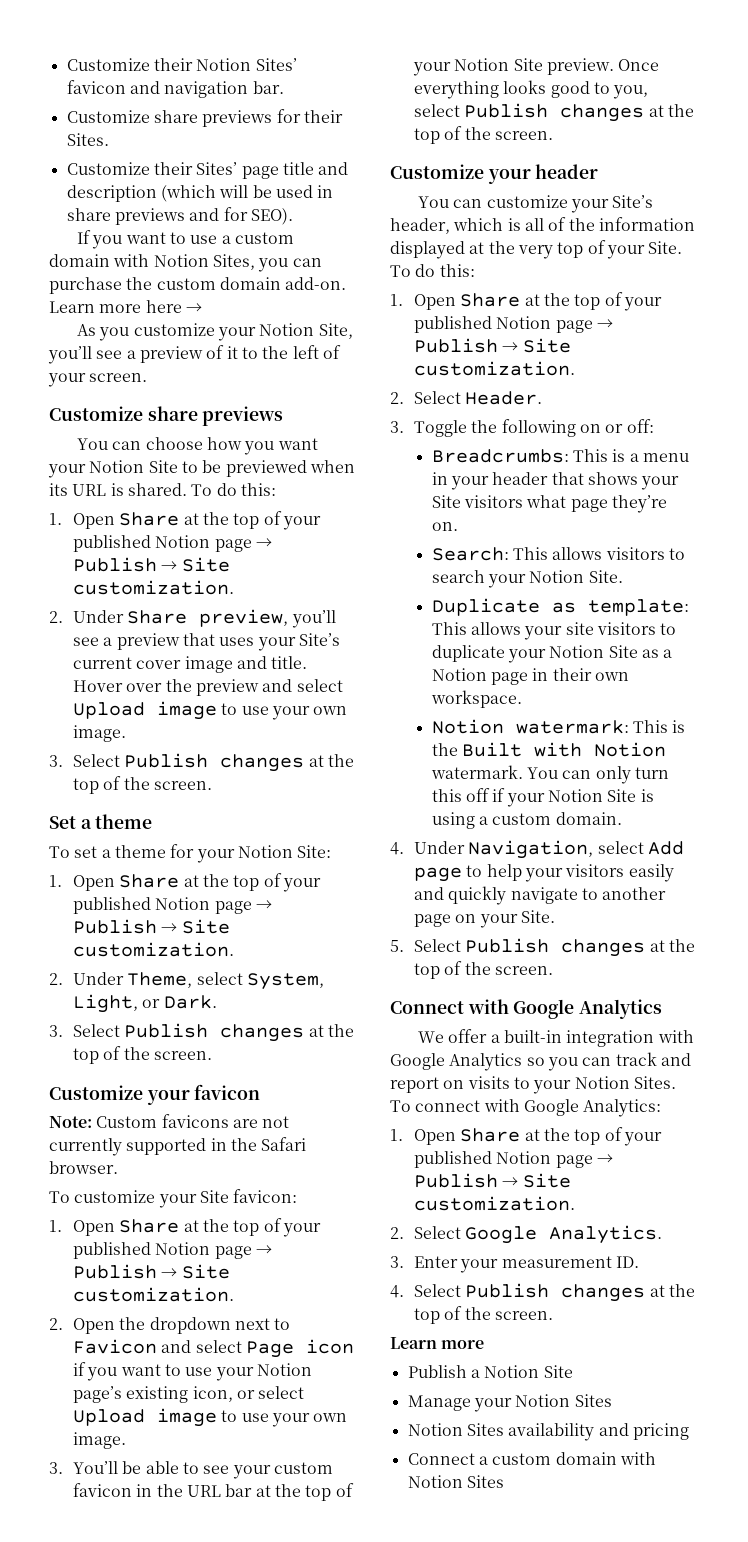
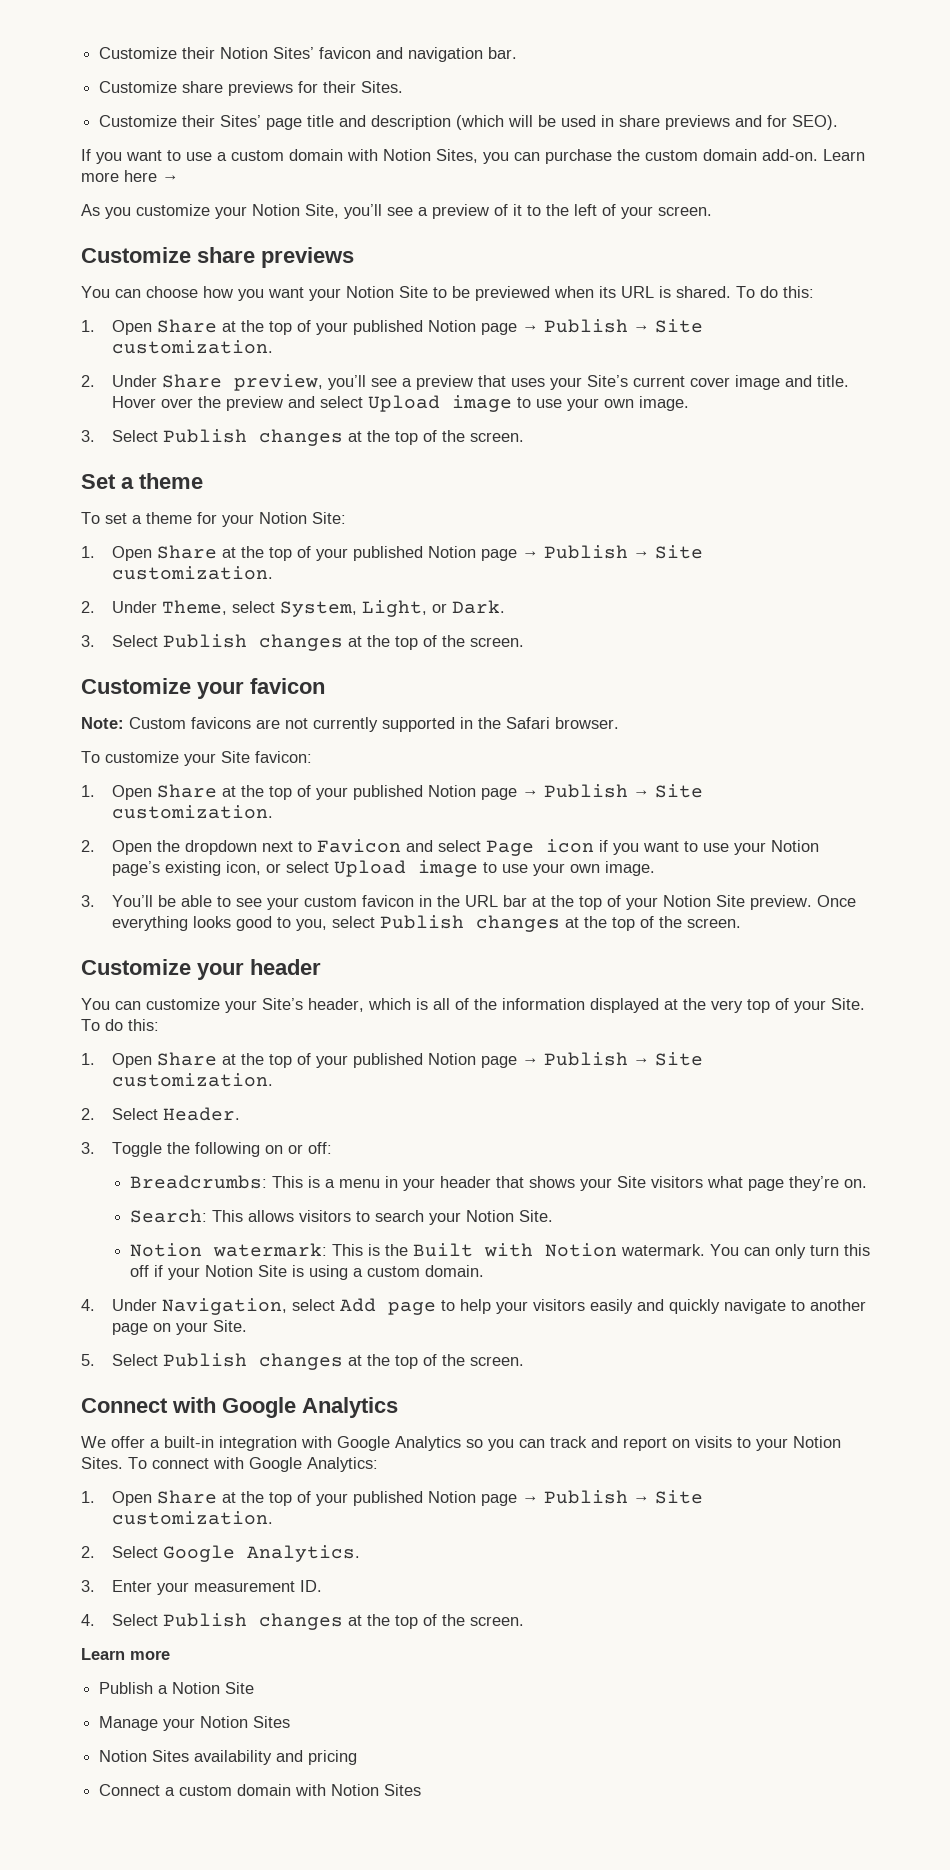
- Duplicate as template: This allows your site visitors to duplicate your Notion Site as a Notion page in their own workspace.

